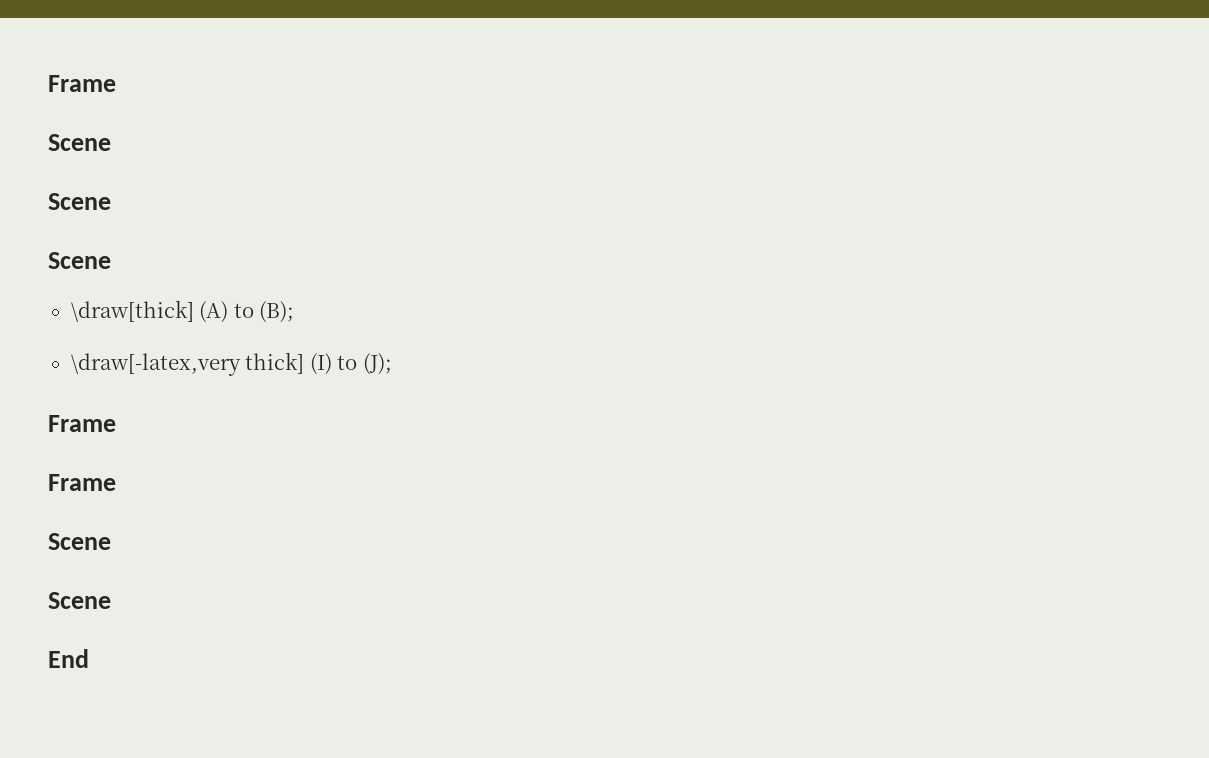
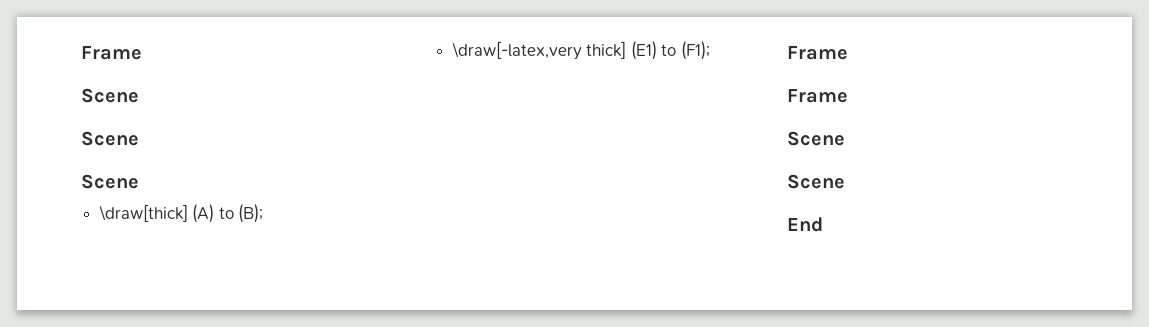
- \draw[-latex,very thick] (I) to (J);
+ \draw[-latex,very thick] (E1) to (F1);

